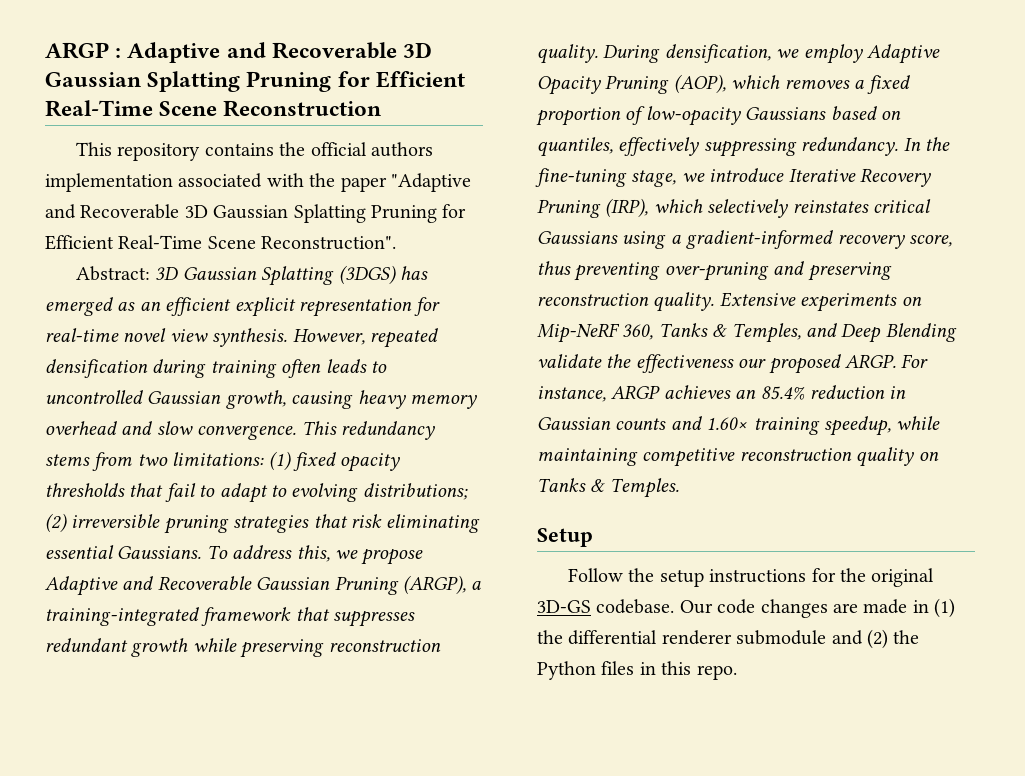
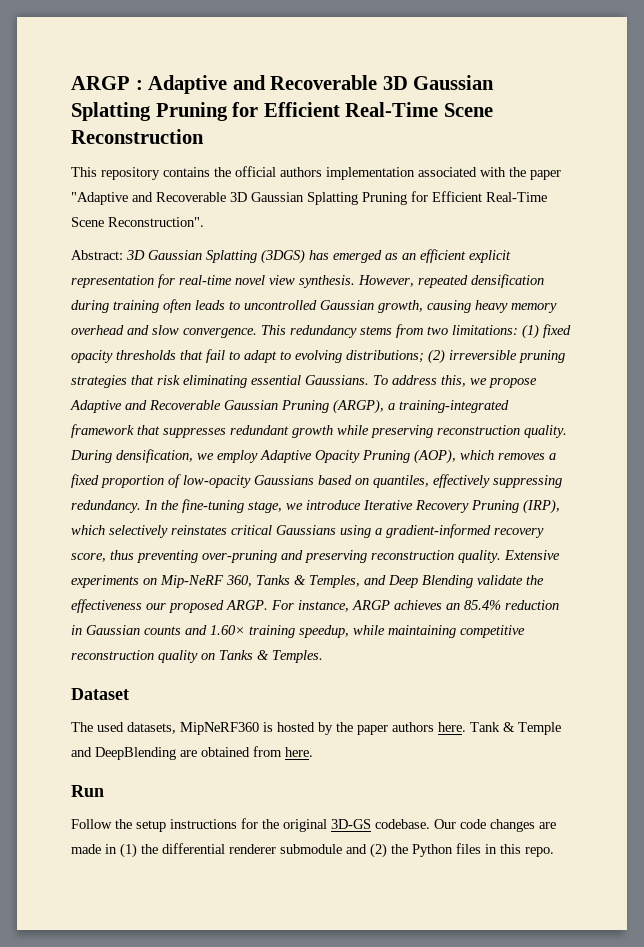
- Setup
+ Dataset
+ The used datasets, MipNeRF360 is hosted by the paper authors here. Tank & Temple and DeepBlending are obtained from here.
+ Run

